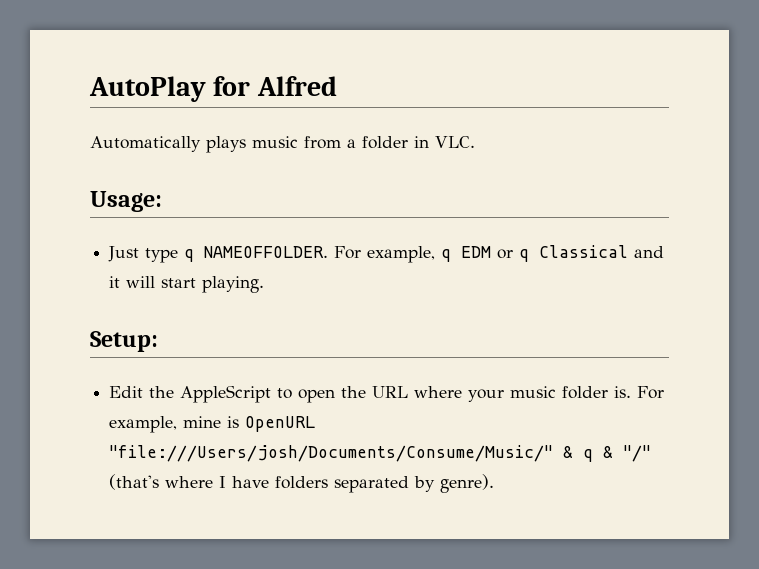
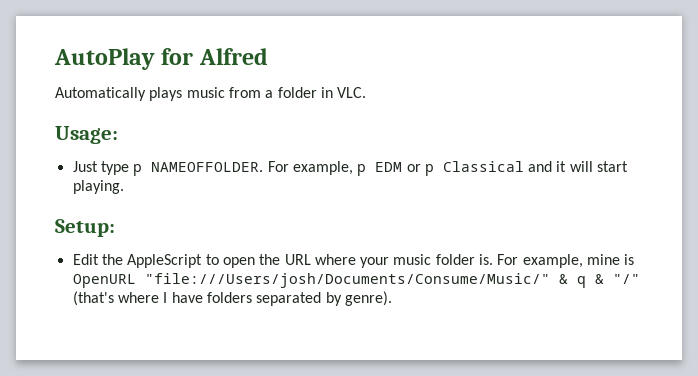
- Just type q NAMEOFFOLDER.
+ Just type p NAMEOFFOLDER.
- For example, q EDM or q Classical and it will start playing.
+ For example, p EDM or p Classical and it will start playing.

